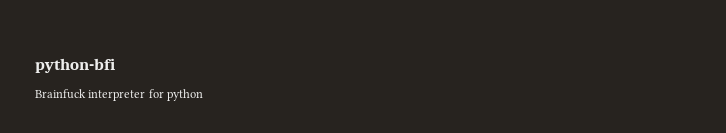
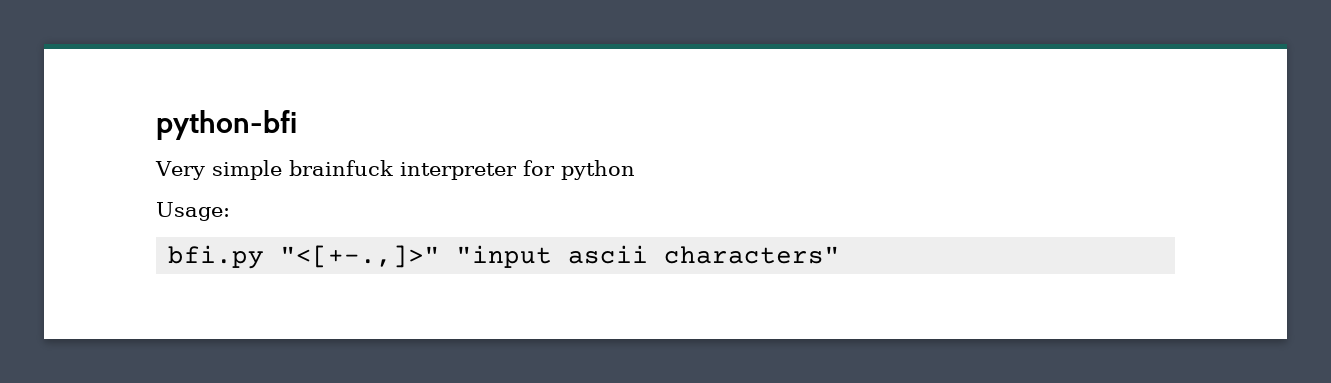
- Brainfuck interpreter for python
+ Very simple brainfuck interpreter for python
+ Usage:
+ bfi.py "<[+-.,]>" "input ascii characters"

